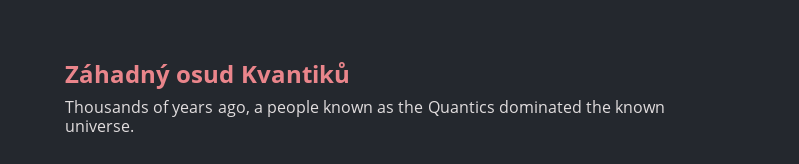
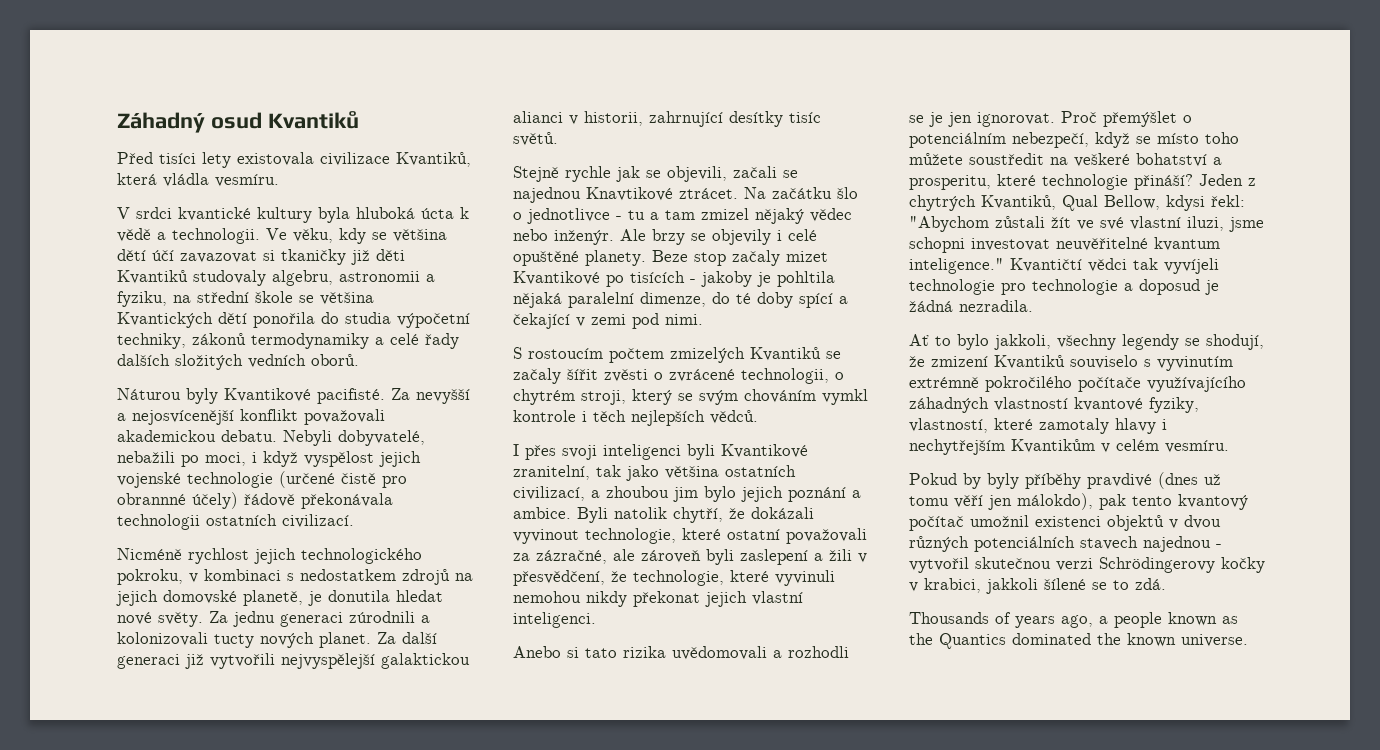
+ Před tisíci lety existovala civilizace Kvantiků, která vládla vesmíru.
+ V srdci kvantické kultury byla hluboká úcta k vědě a technologii. Ve věku, kdy se většina dětí účí zavazovat si tkaničky již děti Kvantiků studovaly algebru, astronomii a fyziku, na střední škole se většina Kvantických dětí ponořila do studia výpočetní techniky, zákonů termodynamiky a celé řady dalších složitých vedních oborů.
+ Náturou byly Kvantikové pacifisté. Za nevyšší a nejosvícenější konflikt považovali akademickou debatu. Nebyli dobyvatelé, nebažili po moci, i když vyspělost jejich vojenské technologie (určené čistě pro obrannné účely) řádově překonávala technologii ostatních civilizací.
+ Nicméně rychlost jejich technologického pokroku, v kombinaci s nedostatkem zdrojů na jejich domovské planetě, je donutila hledat nové světy. Za jednu generaci zúrodnili a kolonizovali tucty nových planet. Za další generaci již vytvořili nejvyspělejší galaktickou alianci v historii, zahrnující desítky tisíc světů.
+ Stejně rychle jak se objevili, začali se najednou Knavtikové ztrácet. Na začátku šlo o jednotlivce - tu a tam zmizel nějaký vědec nebo inženýr. Ale brzy se objevily i celé opuštěné planety. Beze stop začaly mizet Kvantikové po tisících - jakoby je pohltila nějaká paralelní dimenze, do té doby spící a čekající v zemi pod nimi.
+ S rostoucím počtem zmizelých Kvantiků se začaly šířit zvěsti o zvrácené technologii, o chytrém stroji, který se svým chováním vymkl kontrole i těch nejlepších vědců.
+ I přes svoji inteligenci byli Kvantikové zranitelní, tak jako většina ostatních civilizací, a zhoubou jim bylo jejich poznání a ambice. Byli natolik chytří, že dokázali vyvinout technologie, které ostatní považovali za zázračné, ale zároveň byli zaslepení a žili v přesvědčení, že technologie, které vyvinuli nemohou nikdy překonat jejich vlastní inteligenci.
+ Anebo si tato rizika uvědomovali a rozhodli se je jen ignorovat. Proč přemýšlet o potenciálním nebezpečí, když se místo toho můžete soustředit na veškeré bohatství a prosperitu, které technologie přináší? Jeden z chytrých Kvantiků, Qual Bellow, kdysi řekl: "Abychom zůstali žít ve své vlastní iluzi, jsme schopni investovat neuvěřitelné kvantum inteligence." Kvantičtí vědci tak vyvíjeli technologie pro technologie a doposud je žádná nezradila.
+ Ať to bylo jakkoli, všechny legendy se shodují, že zmizení Kvantiků souviselo s vyvinutím extrémně pokročilého počítače využívajícího záhadných vlastností kvantové fyziky, vlastností, které zamotaly hlavy i nechytřejším Kvantikům v celém vesmíru.
+ Pokud by byly příběhy pravdivé (dnes už tomu věří jen málokdo), pak tento kvantový počítač umožnil existenci objektů v dvou různých potenciálních stavech najednou - vytvořil skutečnou verzi Schrödingerovy kočky v krabici, jakkoli šílené se to zdá.

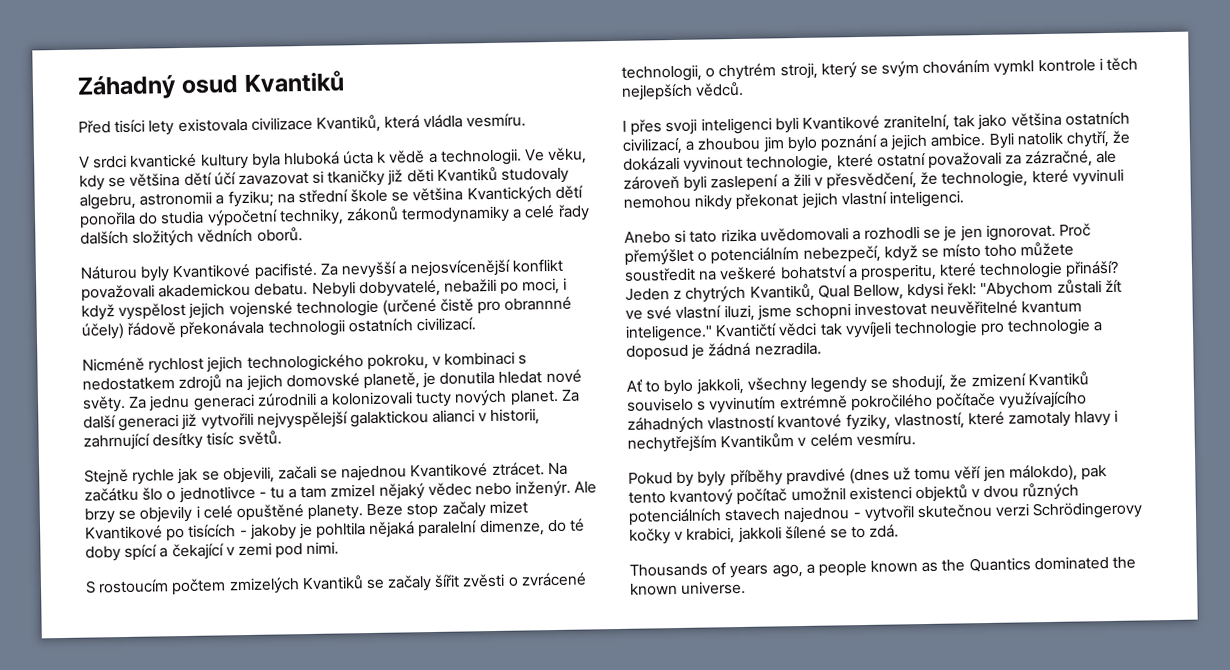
- Ve věku, kdy se většina dětí účí zavazovat si tkaničky již děti Kvantiků studovaly algebru, astronomii a fyziku, na střední škole se většina Kvantických dětí ponořila do studia výpočetní techniky, zákonů termodynamiky a celé řady dalších složitých vedních oborů.
+ Ve věku, kdy se většina dětí účí zavazovat si tkaničky již děti Kvantiků studovaly algebru, astronomii a fyziku; na střední škole se většina Kvantických dětí ponořila do studia výpočetní techniky, zákonů termodynamiky a celé řady dalších složitých vědních oborů.
- Stejně rychle jak se objevili, začali se najednou Knavtikové ztrácet.
+ Stejně rychle jak se objevili, začali se najednou Kvantikové ztrácet.
- I přes svoji inteligenci byli Kvantikové zranitelní, tak jako většina ostatních civilizací, a zhoubou jim bylo jejich poznání a ambice.
+ I přes svoji inteligenci byli Kvantikové zranitelní, tak jako většina ostatních civilizací, a zhoubou jim bylo poznání a jejich ambice.

